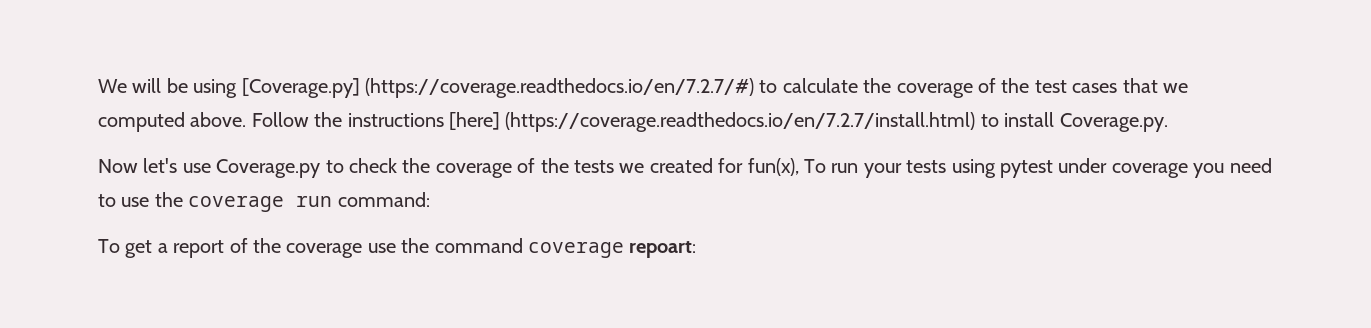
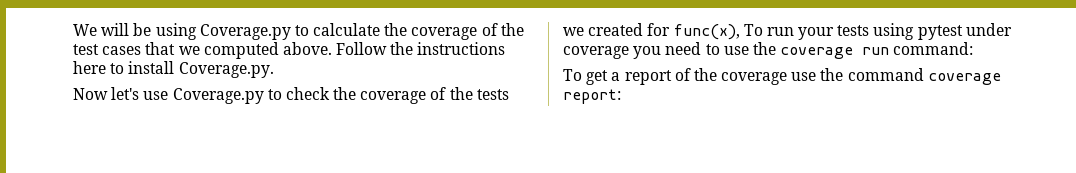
- We will be using [Coverage.py] (https://coverage.readthedocs.io/en/7.2.7/#) to calculate the coverage of the test cases that we computed above.
+ We will be using Coverage.py to calculate the coverage of the test cases that we computed above.
- Follow the instructions [here] (https://coverage.readthedocs.io/en/7.2.7/install.html) to install Coverage.py.
+ Follow the instructions here to install Coverage.py.
- Now let's use Coverage.py to check the coverage of the tests we created for fun(x), To run your tests using pytest under coverage you need to use the coverage run command:
+ Now let's use Coverage.py to check the coverage of the tests we created for func(x), To run your tests using pytest under coverage you need to use the coverage run command:
- To get a report of the coverage use the command coverage repoart:
+ To get a report of the coverage use the command coverage report:

